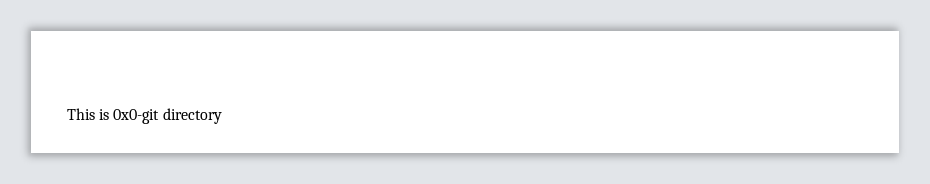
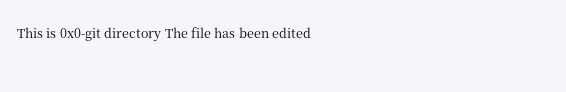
- This is 0x0-git directory
+ This is 0x0-git directory The file has been edited

